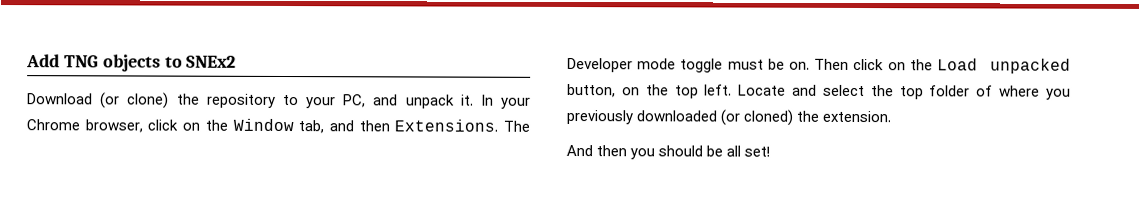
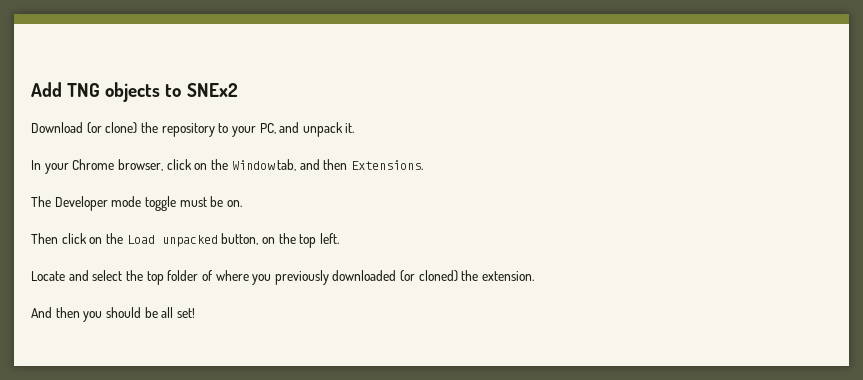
- Download (or clone) the repository to your PC, and unpack it. In your Chrome browser, click on the Window tab, and then Extensions. The Developer mode toggle must be on. Then click on the Load unpacked button, on the top left. Locate and select the top folder of where you previously downloaded (or cloned) the extension.
+ Download (or clone) the repository to your PC, and unpack it.
+ In your Chrome browser, click on the Window tab, and then Extensions.
+ The Developer mode toggle must be on.
+ Then click on the Load unpacked button, on the top left.
+ Locate and select the top folder of where you previously downloaded (or cloned) the extension.

